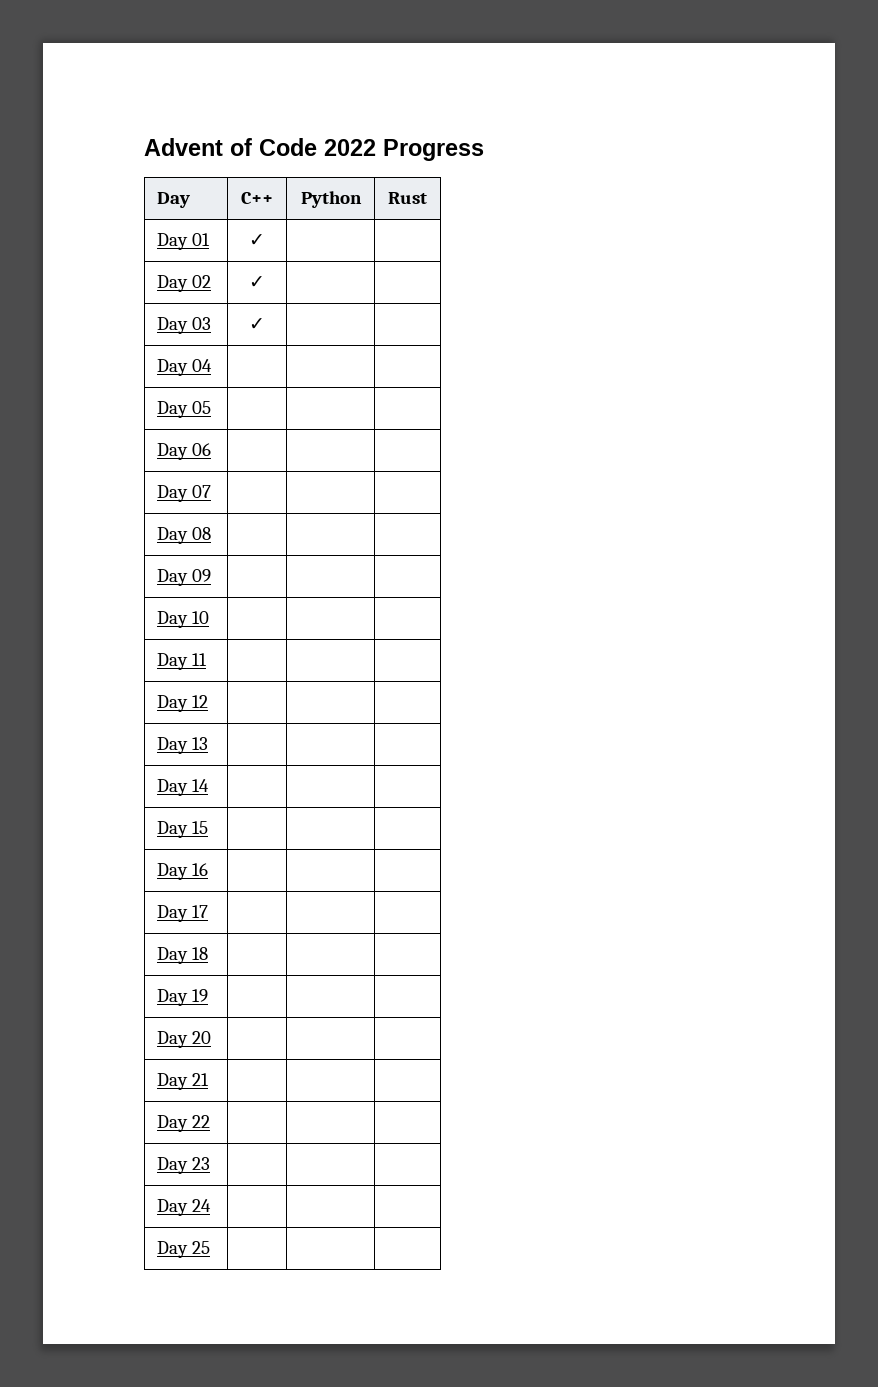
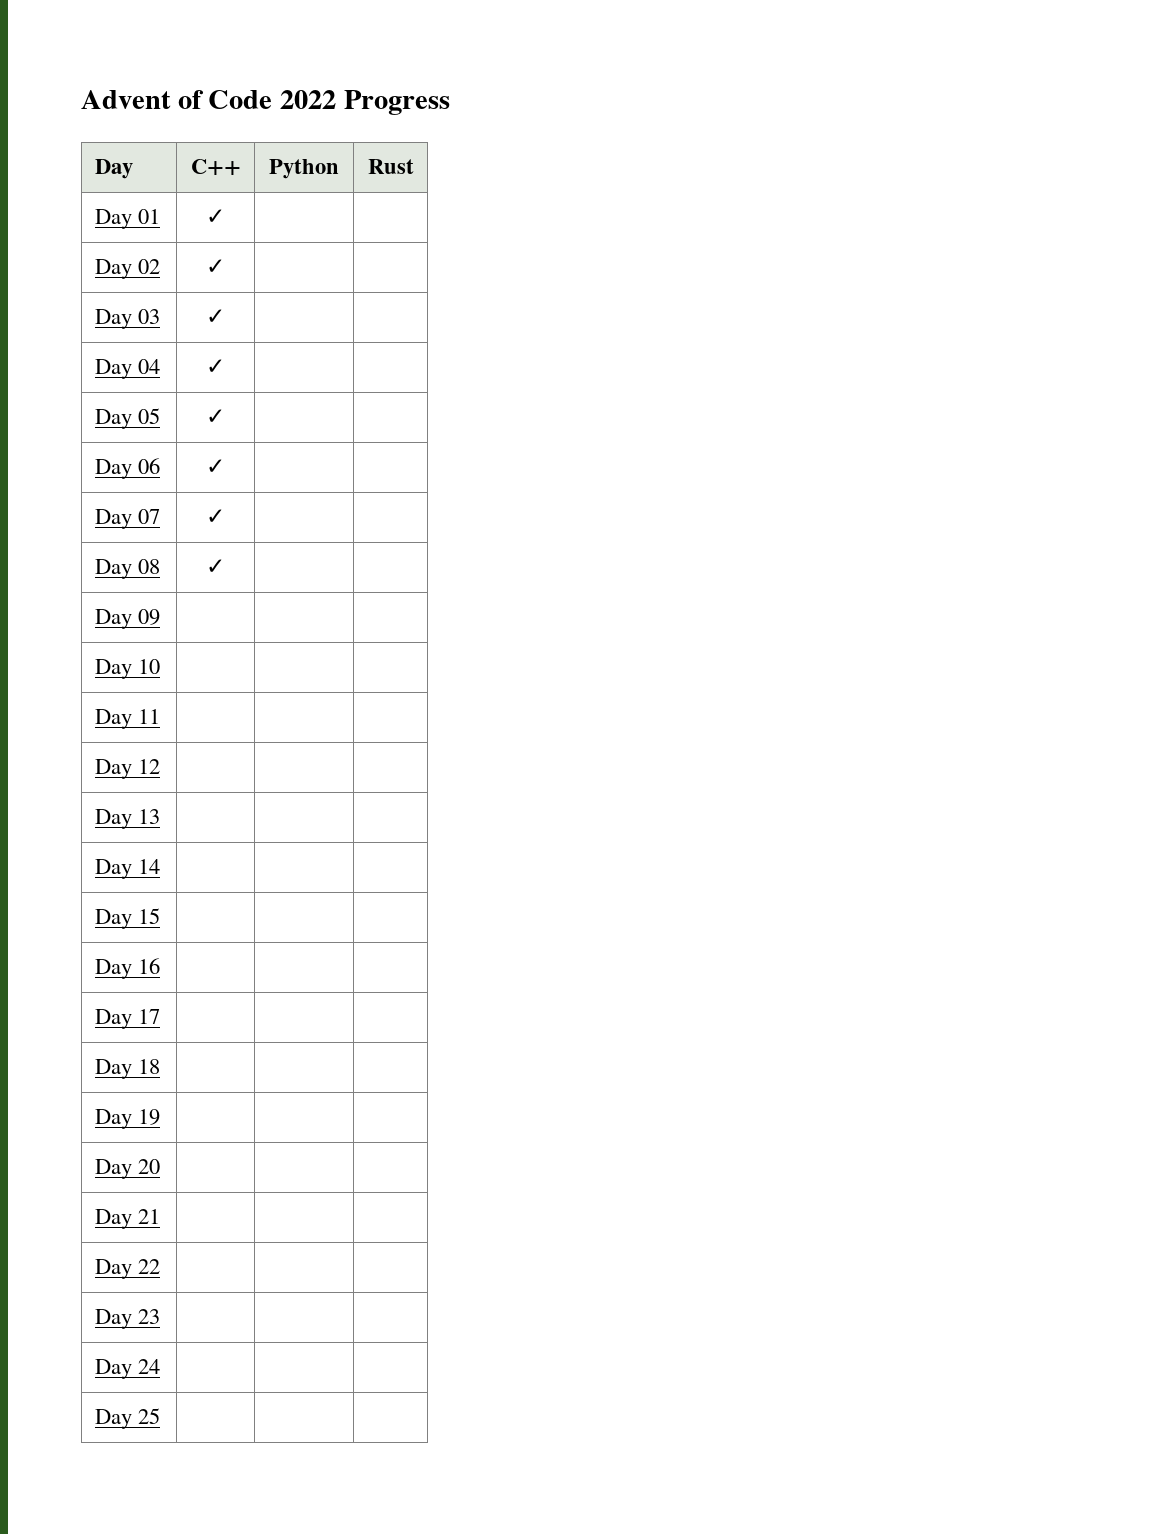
- Day 04 | | |
+ Day 04 | ✓ | |
- Day 05 | | |
+ Day 05 | ✓ | |
- Day 06 | | |
+ Day 06 | ✓ | |
- Day 07 | | |
+ Day 07 | ✓ | |
- Day 08 | | |
+ Day 08 | ✓ | |

